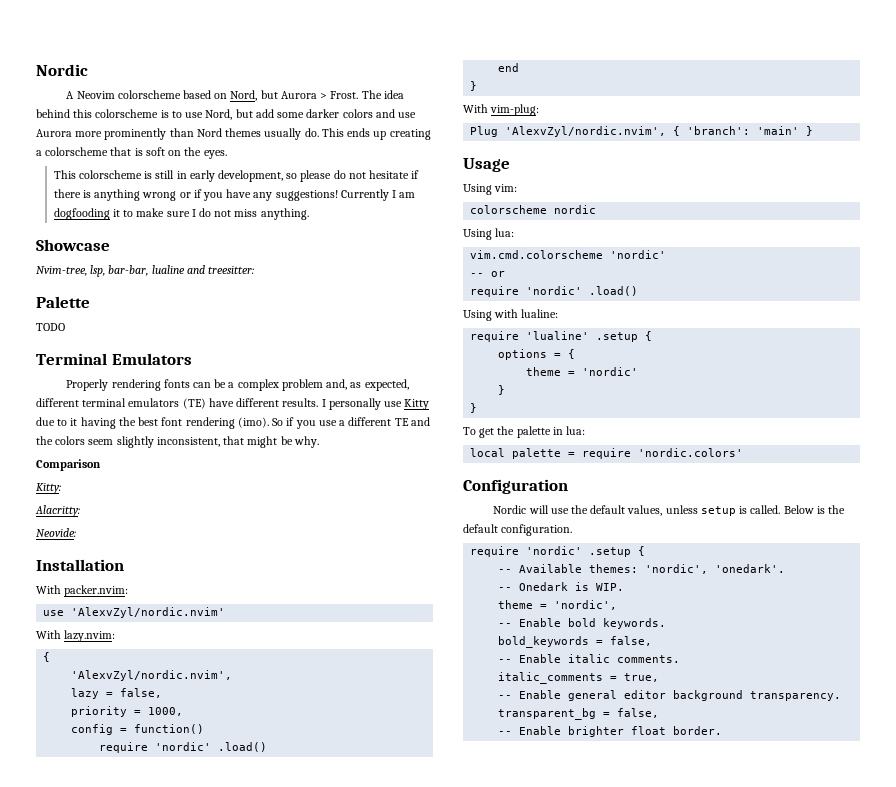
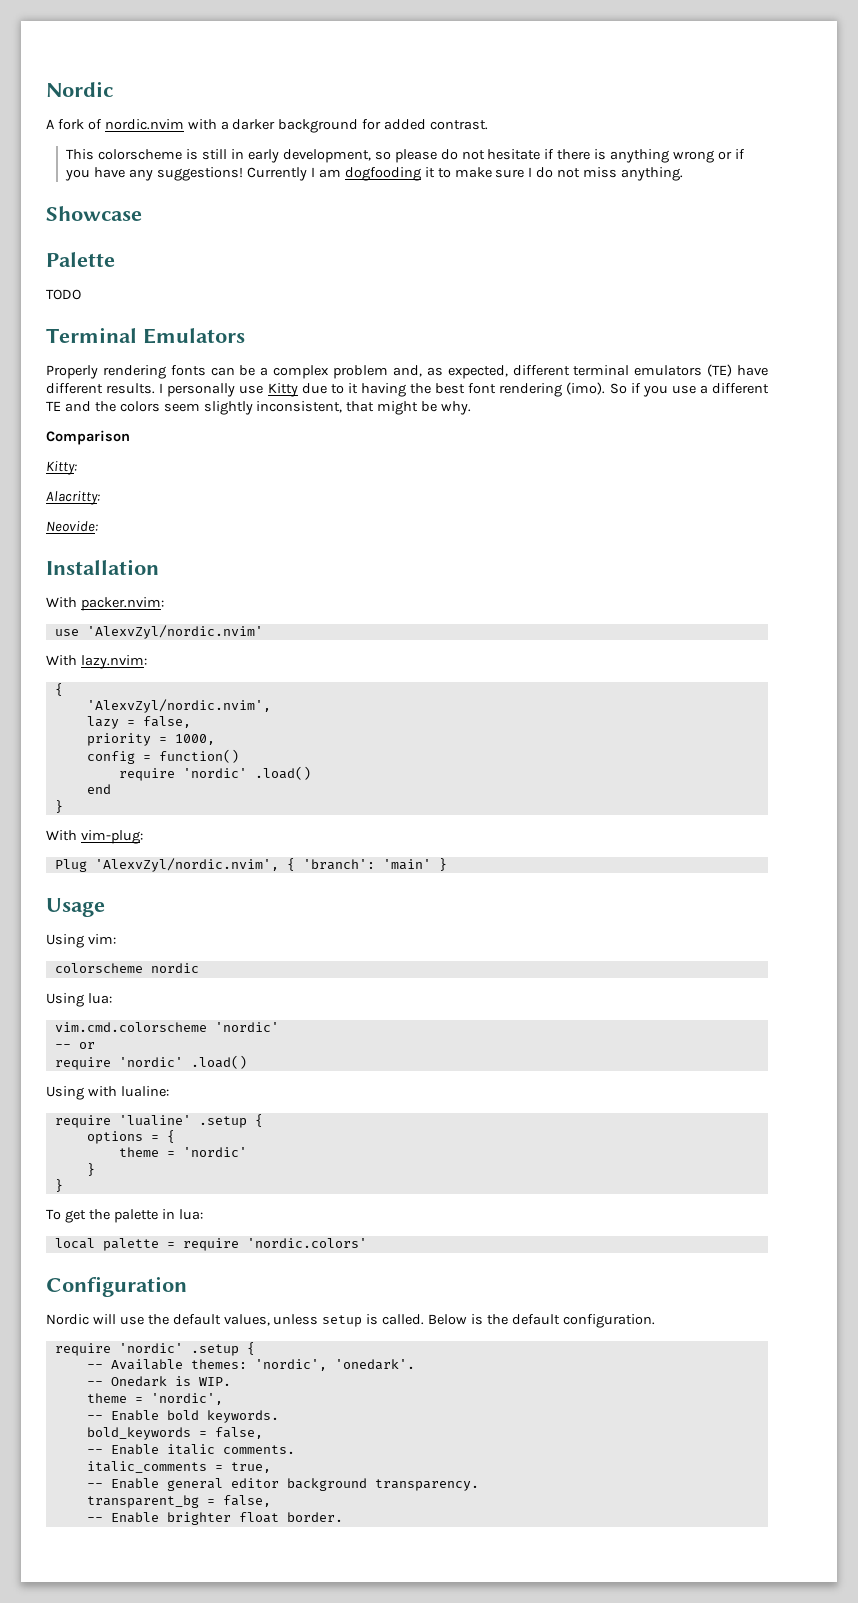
- A Neovim colorscheme based on Nord, but Aurora > Frost. The idea behind this colorscheme is to use Nord, but add some darker colors and use Aurora more prominently than Nord themes usually do. This ends up creating a colorscheme that is soft on the eyes.
+ A fork of nordic.nvim with a darker background for added contrast.
- Nvim-tree, lsp, bar-bar, lualine and treesitter:

